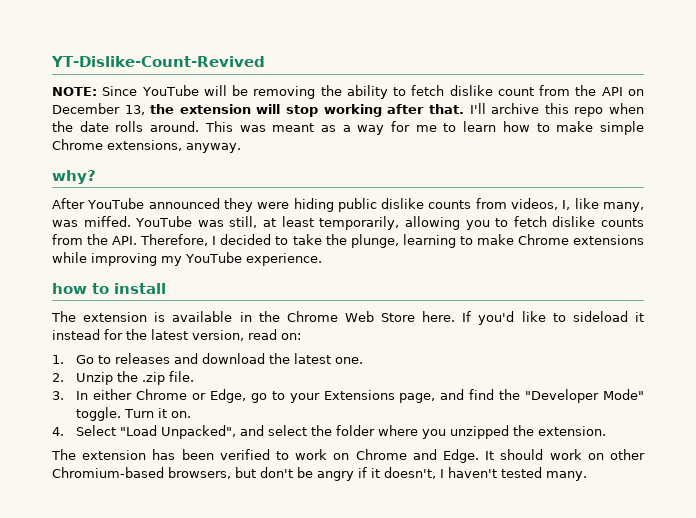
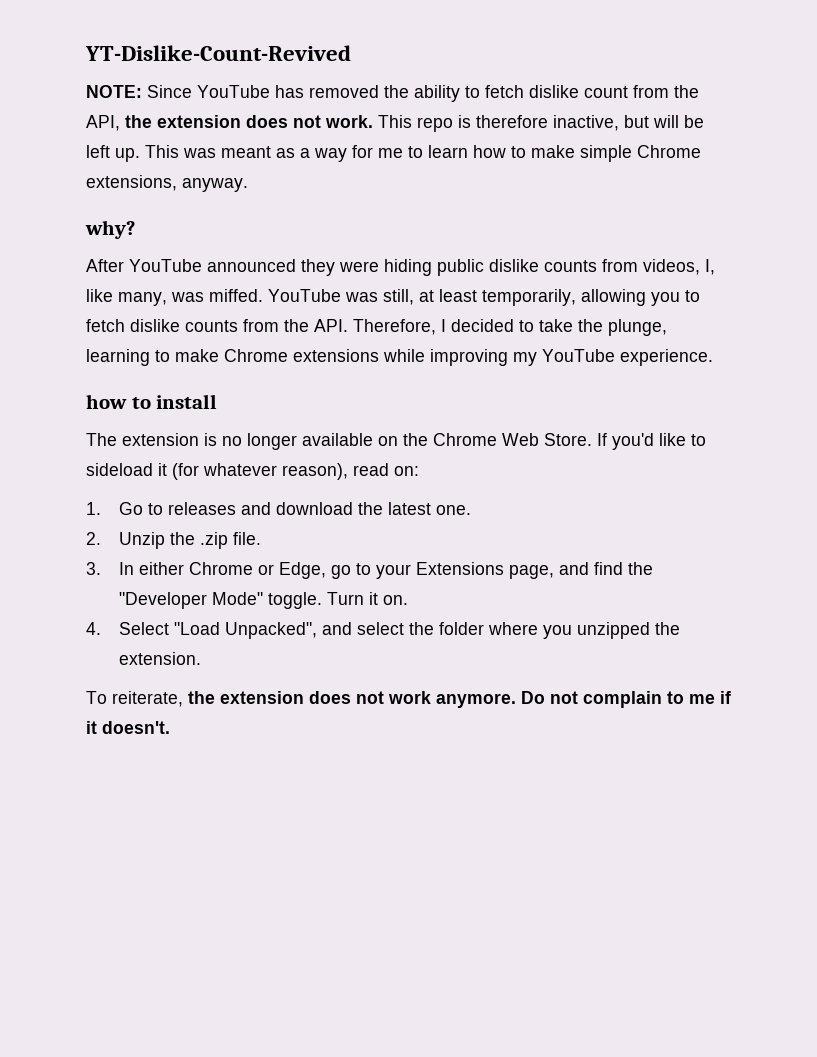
- NOTE: Since YouTube will be removing the ability to fetch dislike count from the API on December 13, the extension will stop working after that. I'll archive this repo when the date rolls around.
+ NOTE: Since YouTube has removed the ability to fetch dislike count from the API, the extension does not work. This repo is therefore inactive, but will be left up.
- The extension is available in the Chrome Web Store here.
+ The extension is no longer available on the Chrome Web Store.
- If you'd like to sideload it instead for the latest version, read on:
+ If you'd like to sideload it (for whatever reason), read on:
- The extension has been verified to work on Chrome and Edge. It should work on other Chromium-based browsers, but don't be angry if it doesn't, I haven't tested many.
+ To reiterate, the extension does not work anymore. Do not complain to me if it doesn't.

